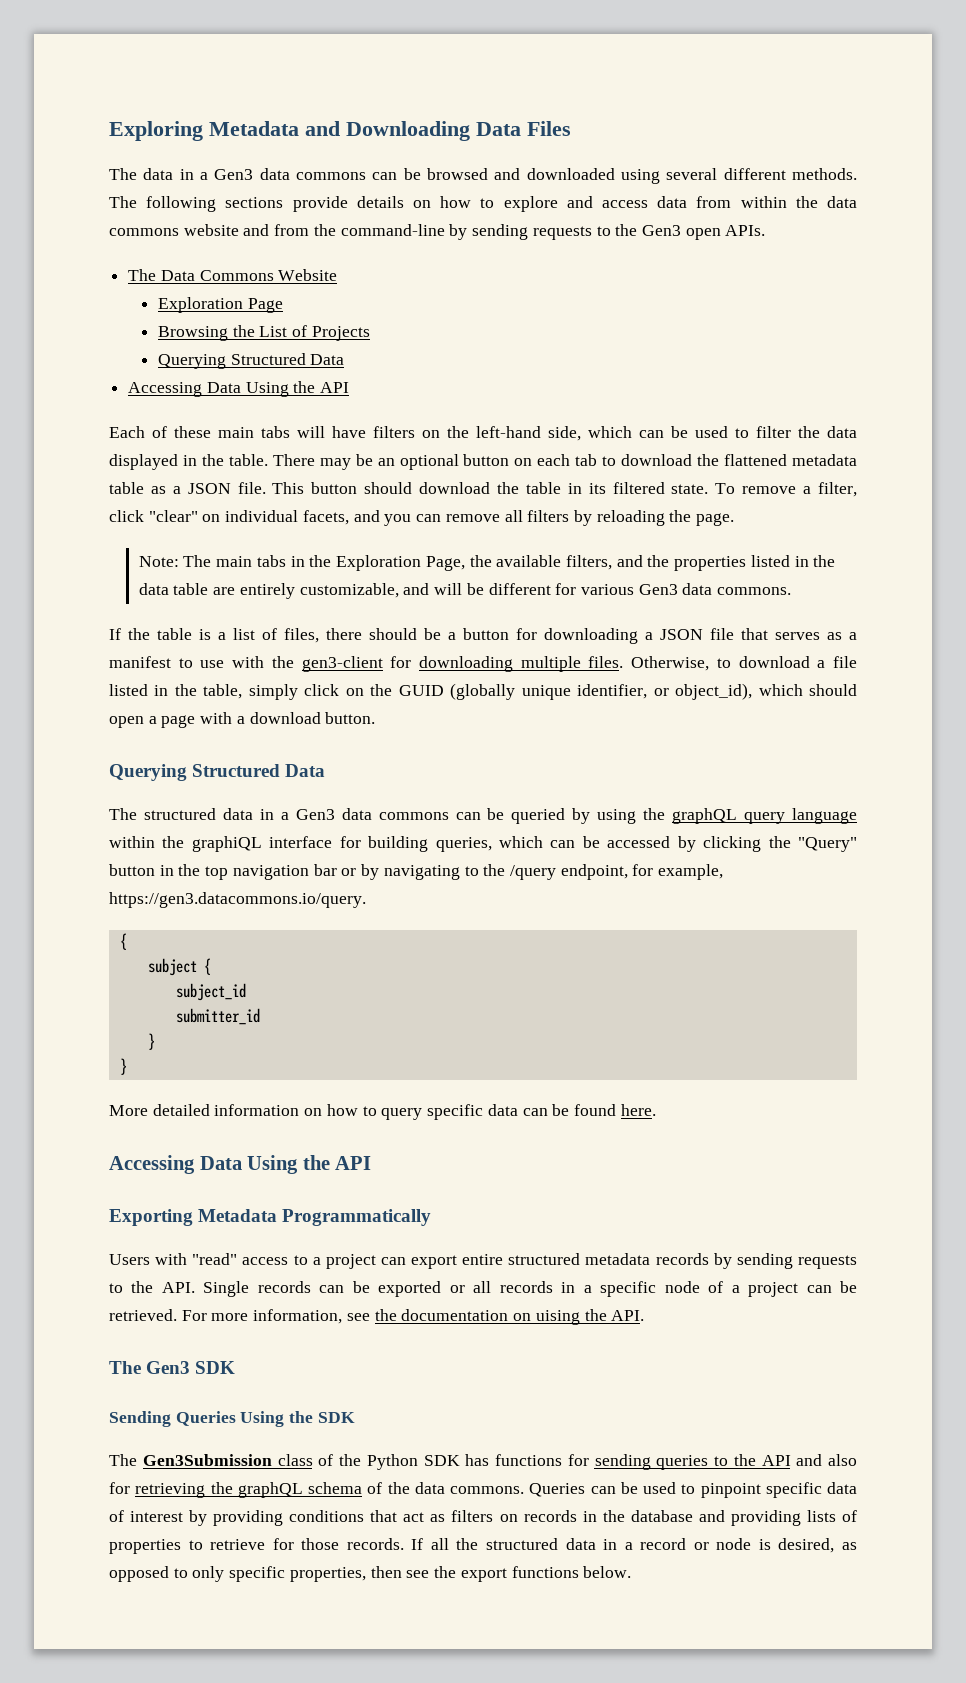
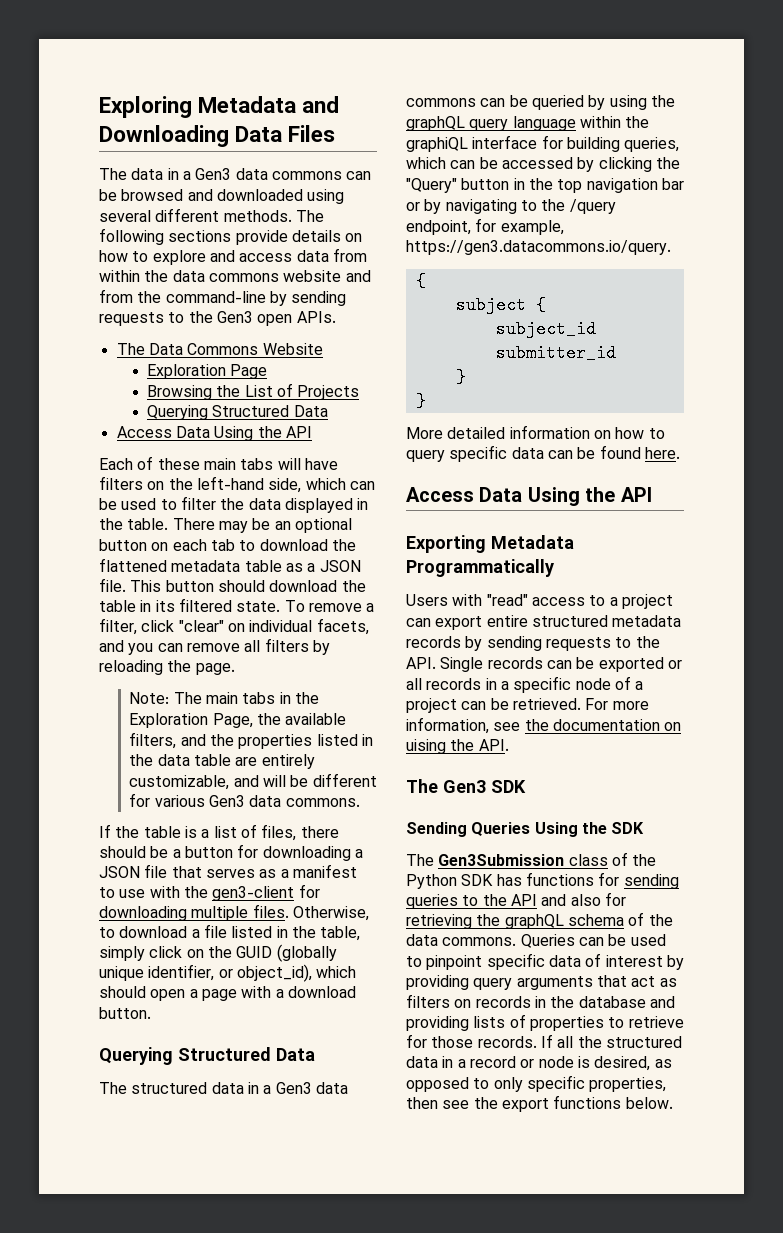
  Browsing the List of Projects
  Querying Structured Data
- Accessing Data Using the API
+ Access Data Using the API
  More detailed information on how to query specific data can be found here.
- Accessing Data Using the API
+ Access Data Using the API
- Queries can be used to pinpoint specific data of interest by providing conditions that act as filters on records in the database and providing lists of properties to retrieve for those records.
+ Queries can be used to pinpoint specific data of interest by providing query arguments that act as filters on records in the database and providing lists of properties to retrieve for those records.

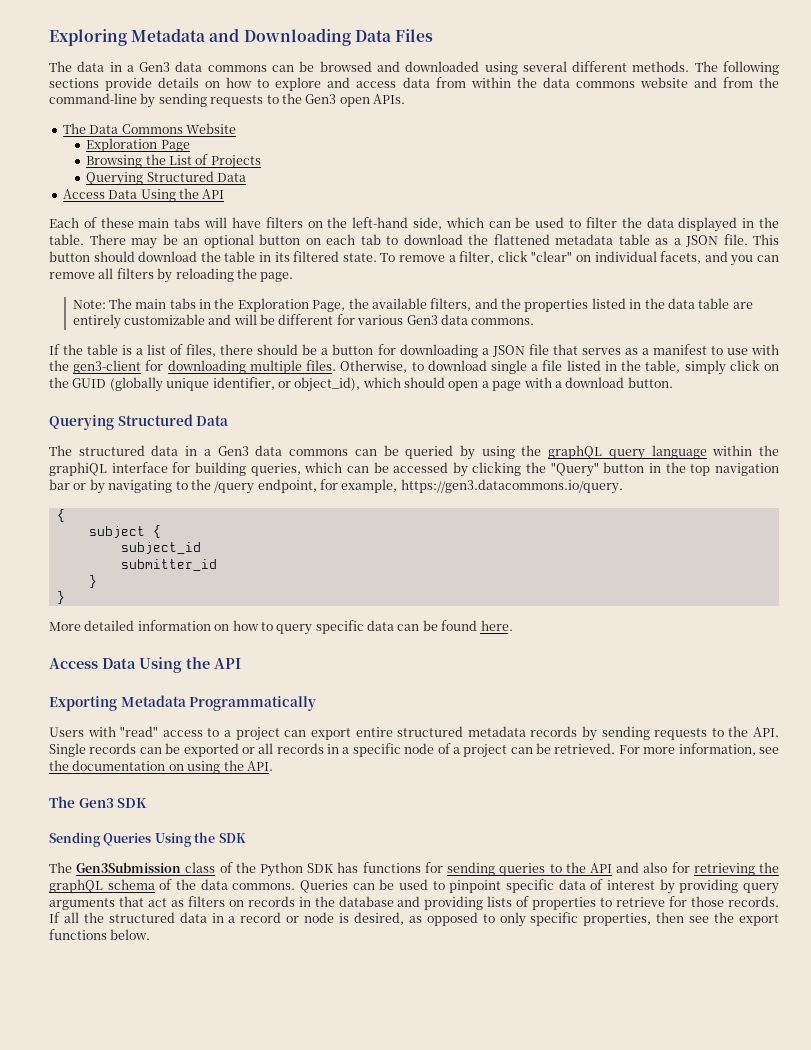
- Note: The main tabs in the Exploration Page, the available filters, and the properties listed in the data table are entirely customizable, and will be different for various Gen3 data commons.
+ Note: The main tabs in the Exploration Page, the available filters, and the properties listed in the data table are entirely customizable and will be different for various Gen3 data commons.
- Otherwise, to download a file listed in the table, simply click on the GUID (globally unique identifier, or object_id), which should open a page with a download button.
+ Otherwise, to download single a file listed in the table, simply click on the GUID (globally unique identifier, or object_id), which should open a page with a download button.
- For more information, see the documentation on uising the API.
+ For more information, see the documentation on using the API.

